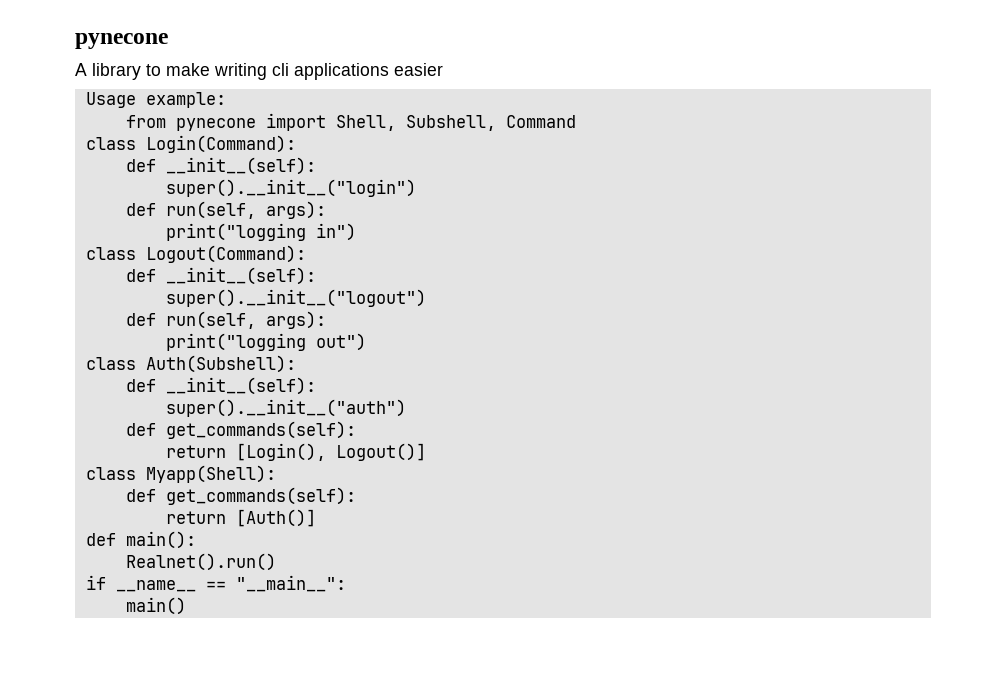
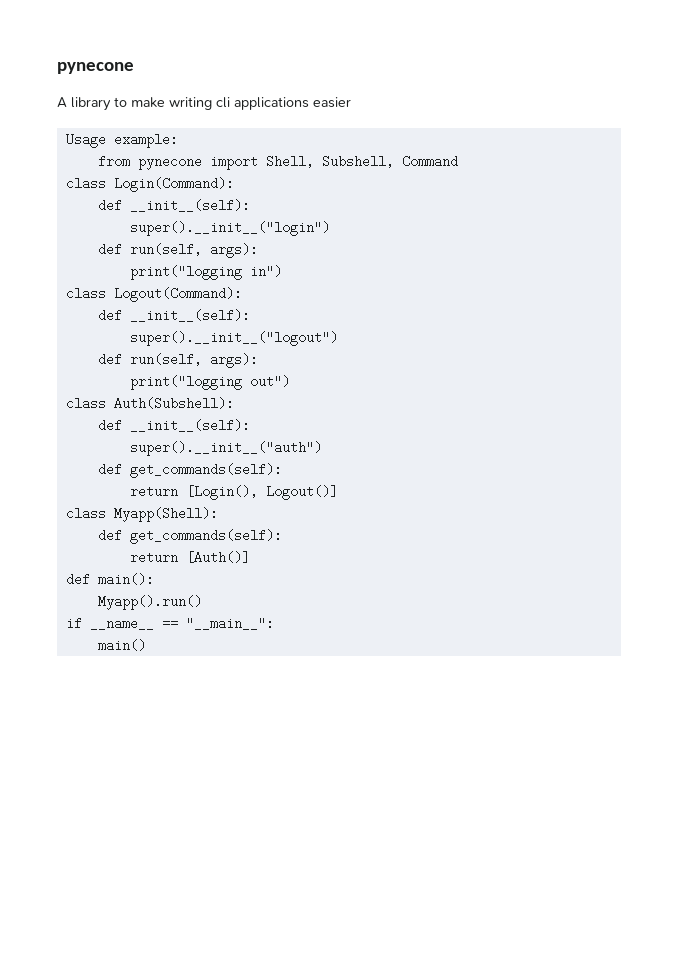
- Realnet().run()
+ Myapp().run()

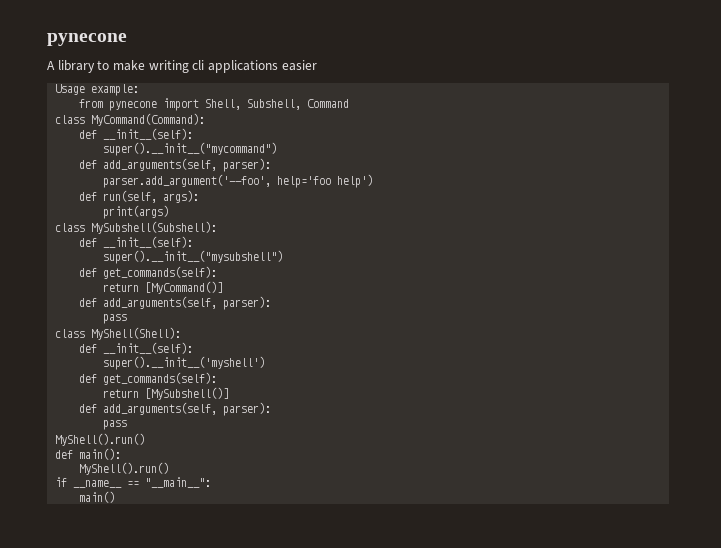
- class Login(Command):
+ class MyCommand(Command):
  def __init__(self):
- super().__init__("login")
+ super().__init__("mycommand")
+ def add_arguments(self, parser):
+ parser.add_argument('--foo', help='foo help')
  def run(self, args):
- print("logging in")
- class Logout(Command):
+ print(args)
+ class MySubshell(Subshell):
  def __init__(self):
- super().__init__("logout")
- def run(self, args):
- print("logging out")
- class Auth(Subshell):
+ super().__init__("mysubshell")
+ def get_commands(self):
+ return [MyCommand()]
+ def add_arguments(self, parser):
+ pass
+ class MyShell(Shell):
  def __init__(self):
- super().__init__("auth")
+ super().__init__('myshell')
  def get_commands(self):
- return [Login(), Logout()]
- class Myapp(Shell):
- def get_commands(self):
- return [Auth()]
+ return [MySubshell()]
+ def add_arguments(self, parser):
+ pass
+ MyShell().run()
  def main():
- Myapp().run()
+ MyShell().run()

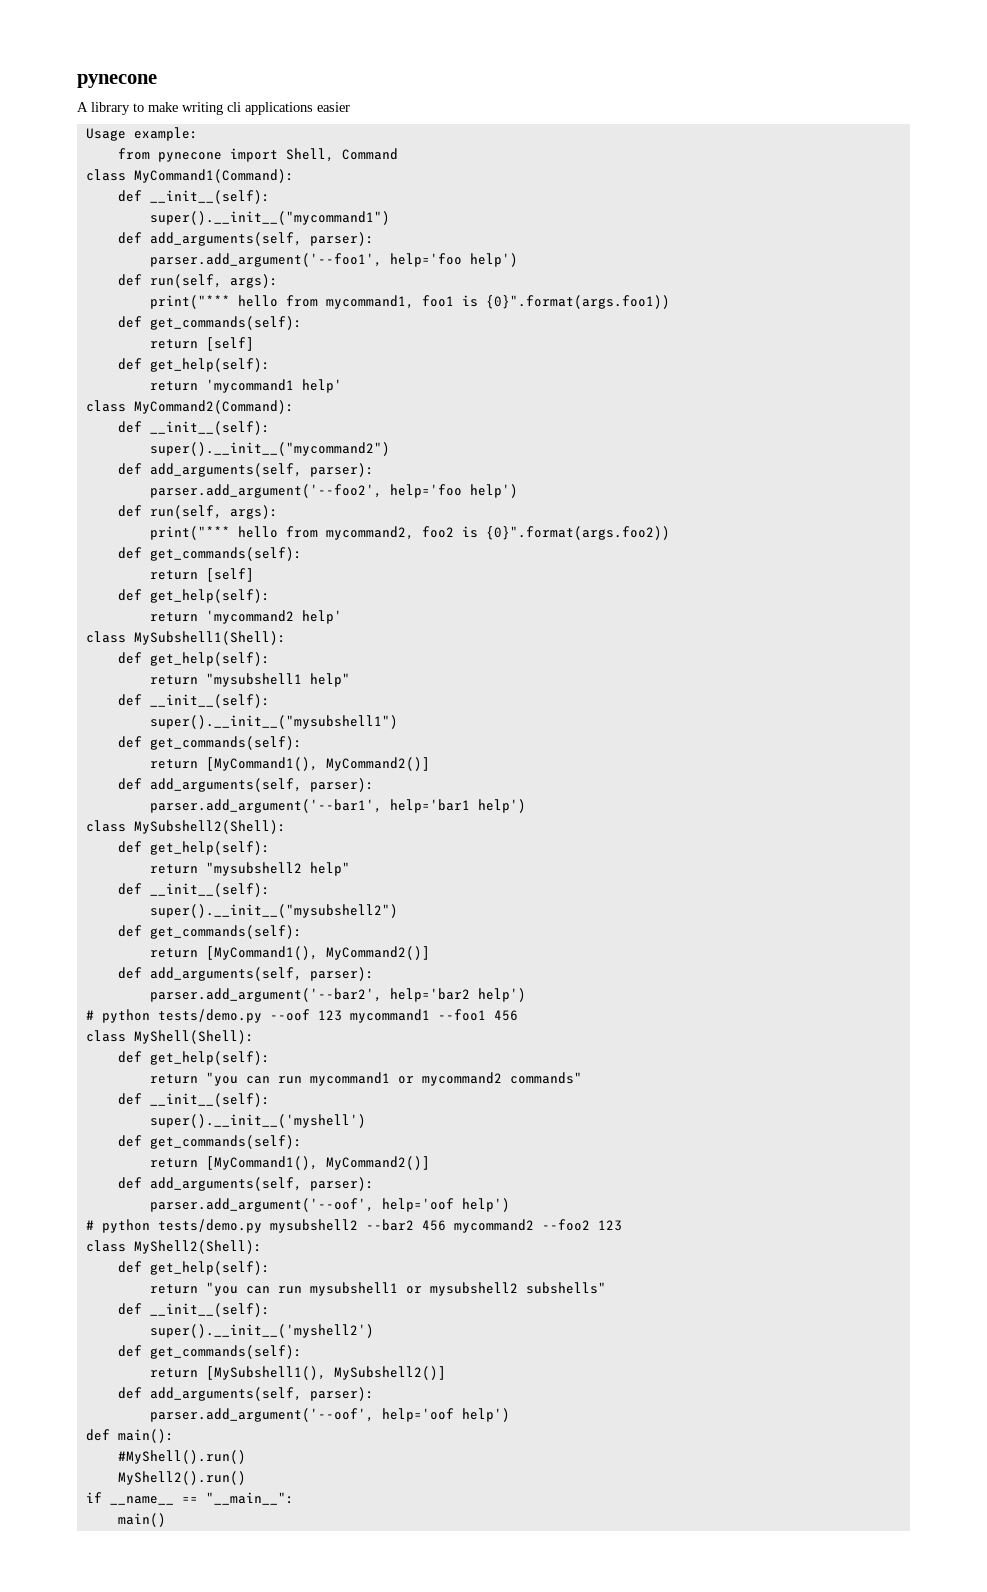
- from pynecone import Shell, Subshell, Command
+ from pynecone import Shell, Command
- class MyCommand(Command):
+ class MyCommand1(Command):
  def __init__(self):
- super().__init__("mycommand")
+ super().__init__("mycommand1")
  def add_arguments(self, parser):
- parser.add_argument('--foo', help='foo help')
+ parser.add_argument('--foo1', help='foo help')
  def run(self, args):
- print(args)
- class MySubshell(Subshell):
+ print("*** hello from mycommand1, foo1 is {0}".format(args.foo1))
+ def get_commands(self):
+ return [self]
+ def get_help(self):
+ return 'mycommand1 help'
+ class MyCommand2(Command):
  def __init__(self):
- super().__init__("mysubshell")
+ super().__init__("mycommand2")
+ def add_arguments(self, parser):
+ parser.add_argument('--foo2', help='foo help')
+ def run(self, args):
+ print("*** hello from mycommand2, foo2 is {0}".format(args.foo2))
  def get_commands(self):
- return [MyCommand()]
+ return [self]
+ def get_help(self):
+ return 'mycommand2 help'
+ class MySubshell1(Shell):
+ def get_help(self):
+ return "mysubshell1 help"
+ def __init__(self):
+ super().__init__("mysubshell1")
+ def get_commands(self):
+ return [MyCommand1(), MyCommand2()]
  def add_arguments(self, parser):
- pass
+ parser.add_argument('--bar1', help='bar1 help')
+ class MySubshell2(Shell):
+ def get_help(self):
+ return "mysubshell2 help"
+ def __init__(self):
+ super().__init__("mysubshell2")
+ def get_commands(self):
+ return [MyCommand1(), MyCommand2()]
+ def add_arguments(self, parser):
+ parser.add_argument('--bar2', help='bar2 help')
+ # python tests/demo.py --oof 123 mycommand1 --foo1 456
  class MyShell(Shell):
+ def get_help(self):
+ return "you can run mycommand1 or mycommand2 commands"
  super().__init__('myshell')
  def get_commands(self):
- return [MySubshell()]
+ return [MyCommand1(), MyCommand2()]
  def add_arguments(self, parser):
- pass
- MyShell().run()
+ parser.add_argument('--oof', help='oof help')
+ # python tests/demo.py mysubshell2 --bar2 456 mycommand2 --foo2 123
+ class MyShell2(Shell):
+ def get_help(self):
+ return "you can run mysubshell1 or mysubshell2 subshells"
+ def __init__(self):
+ super().__init__('myshell2')
+ def get_commands(self):
+ return [MySubshell1(), MySubshell2()]
+ def add_arguments(self, parser):
+ parser.add_argument('--oof', help='oof help')
  def main():
- MyShell().run()
+ #MyShell().run()
+ MyShell2().run()

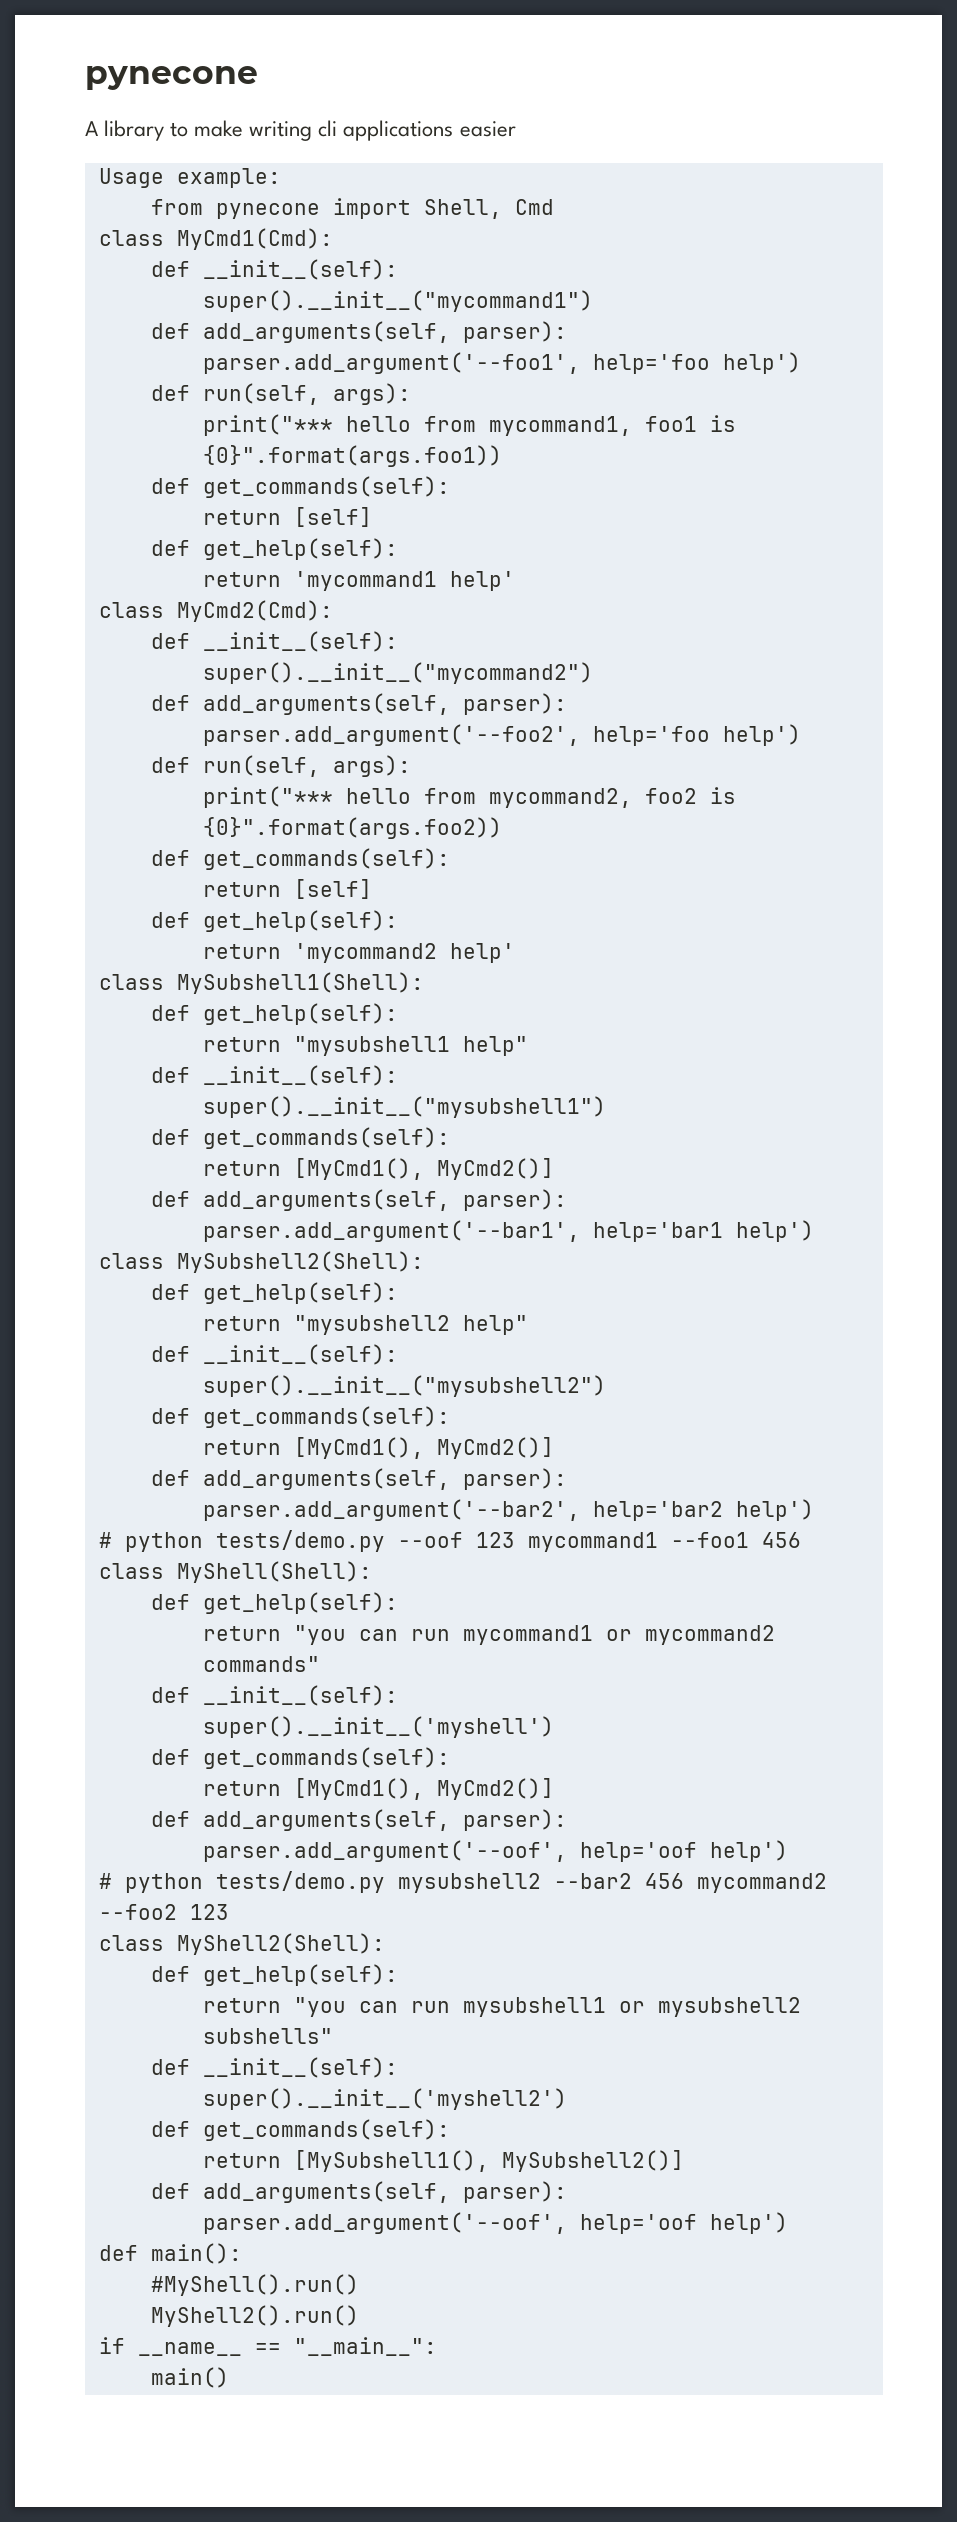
- from pynecone import Shell, Command
- class MyCommand1(Command):
+ from pynecone import Shell, Cmd
+ class MyCmd1(Cmd):
- class MyCommand2(Command):
+ class MyCmd2(Cmd):
  super().__init__("mysubshell1")
  def get_commands(self):
- return [MyCommand1(), MyCommand2()]
+ return [MyCmd1(), MyCmd2()]
  super().__init__("mysubshell2")
  def get_commands(self):
- return [MyCommand1(), MyCommand2()]
+ return [MyCmd1(), MyCmd2()]
  super().__init__('myshell')
  def get_commands(self):
- return [MyCommand1(), MyCommand2()]
+ return [MyCmd1(), MyCmd2()]

